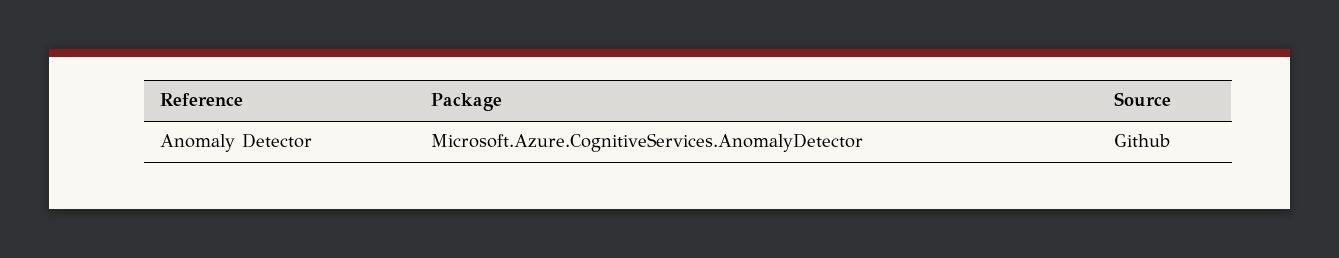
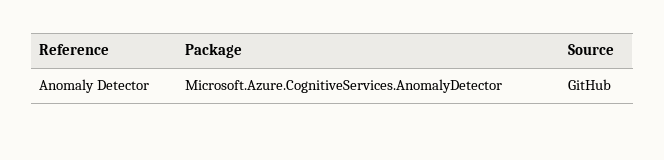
- Anomaly Detector | Microsoft.Azure.CognitiveServices.AnomalyDetector | Github
+ Anomaly Detector | Microsoft.Azure.CognitiveServices.AnomalyDetector | GitHub

